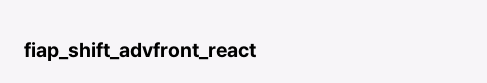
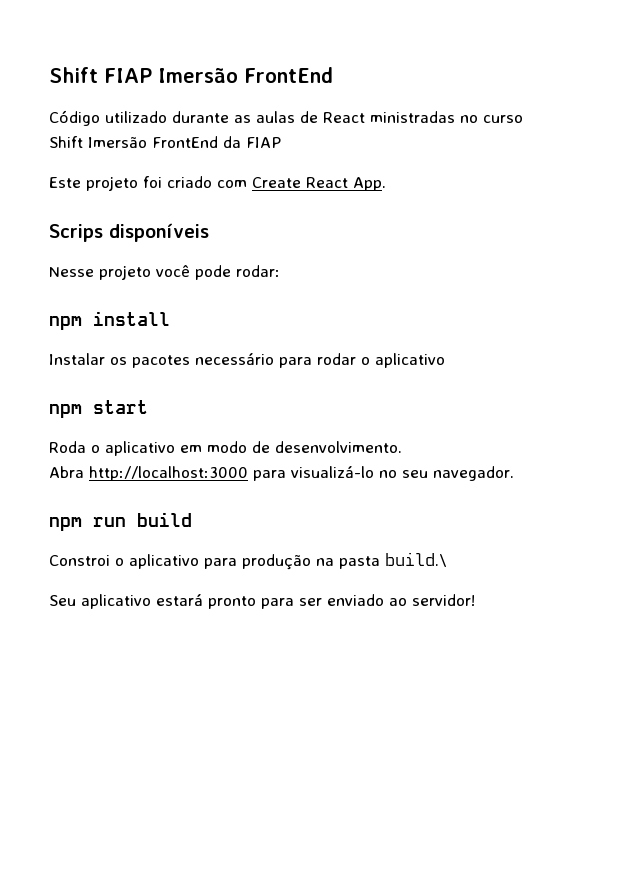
- fiap_shift_advfront_react
+ Shift FIAP Imersão FrontEnd
+ Código utilizado durante as aulas de React ministradas no curso Shift Imersão FrontEnd da FIAP
+ Este projeto foi criado com Create React App.
+ Scrips disponíveis
+ Nesse projeto você pode rodar:
+ npm install
+ Instalar os pacotes necessário para rodar o aplicativo
+ npm start
+ Roda o aplicativo em modo de desenvolvimento.
+ Abra http://localhost:3000 para visualizá-lo no seu navegador.
+ npm run build
+ Constroi o aplicativo para produção na pasta build.\
+ Seu aplicativo estará pronto para ser enviado ao servidor!

